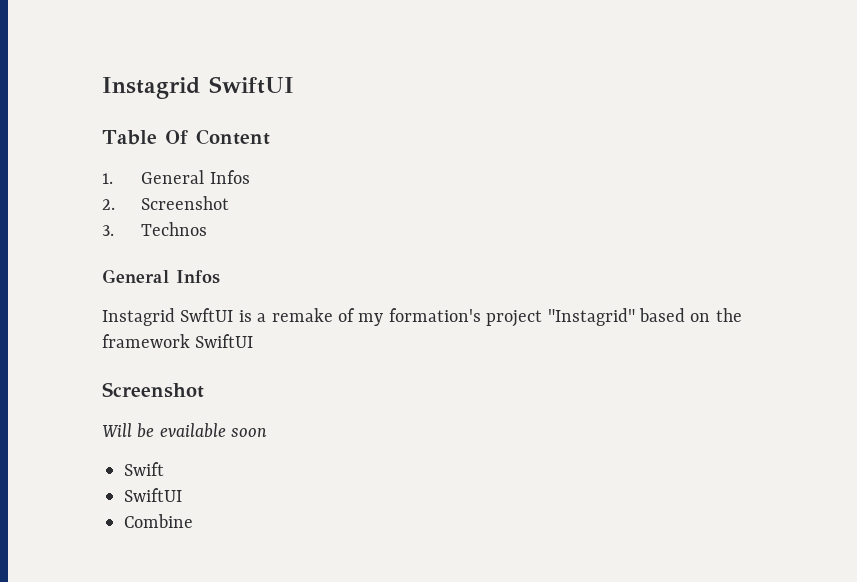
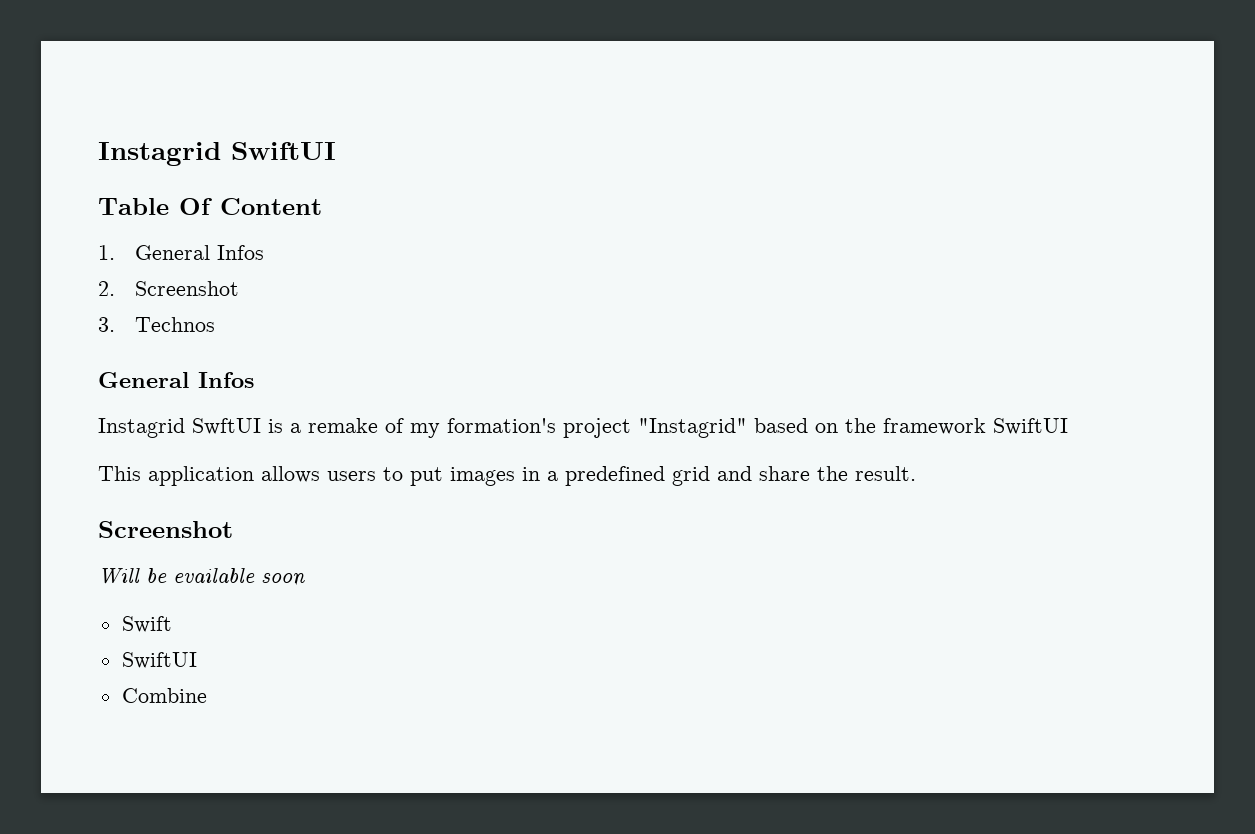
+ This application allows users to put images in a predefined grid and share the result.

